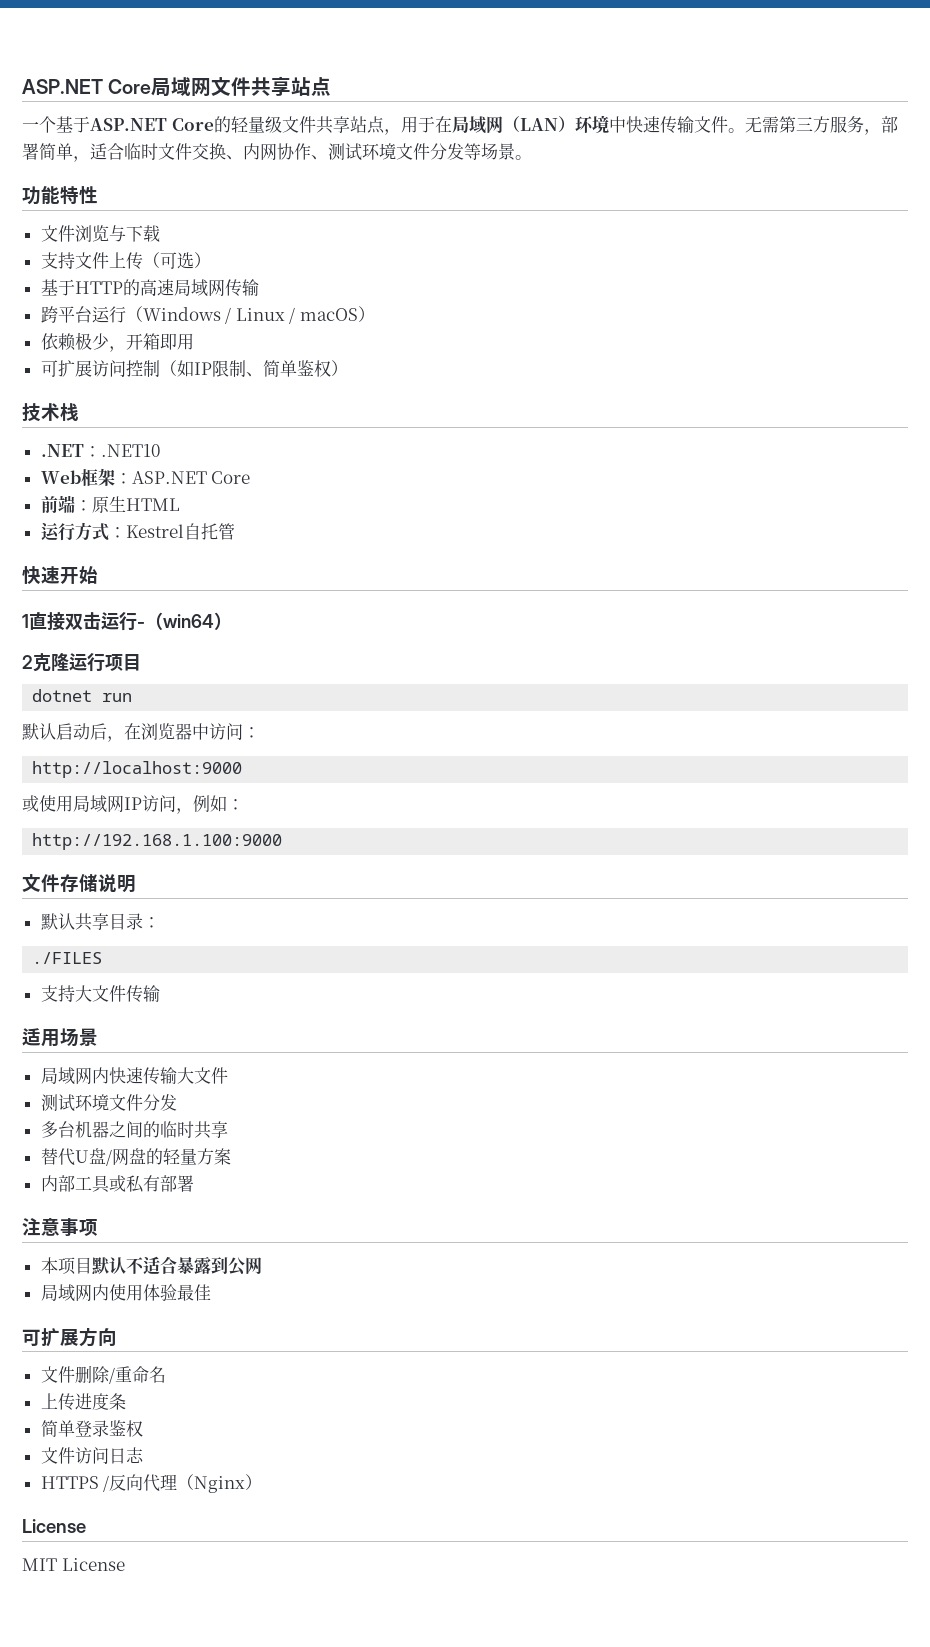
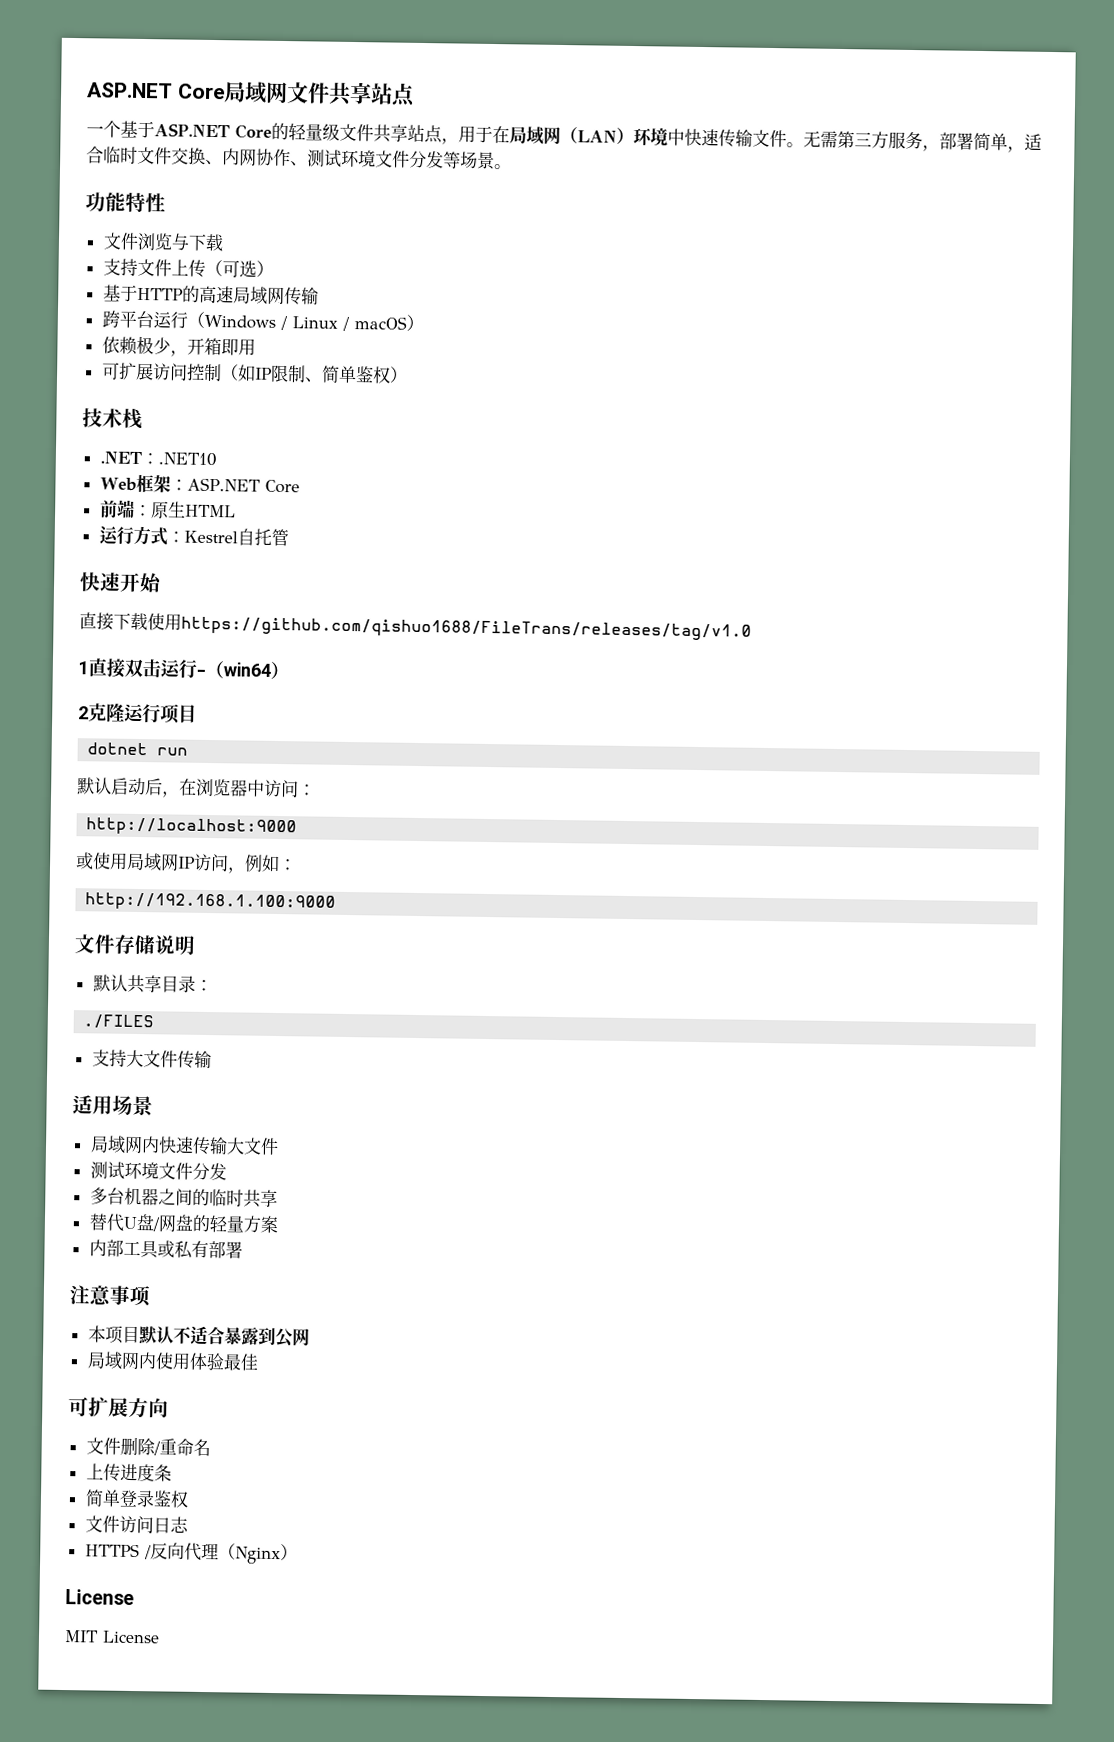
+ 直接下载使用https://github.com/qishuo1688/FileTrans/releases/tag/v1.0

